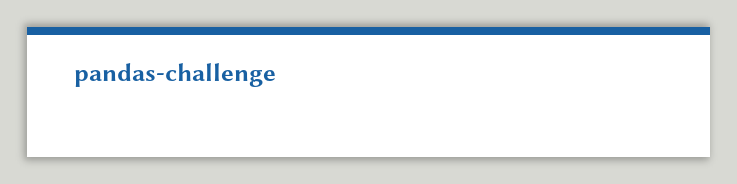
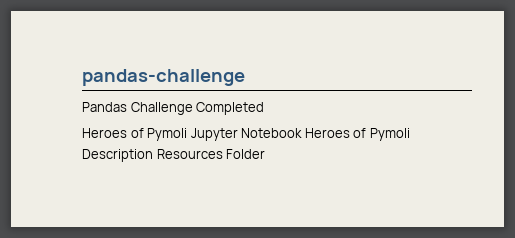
+ Pandas Challenge Completed
+ Heroes of Pymoli Jupyter Notebook Heroes of Pymoli Description Resources Folder

